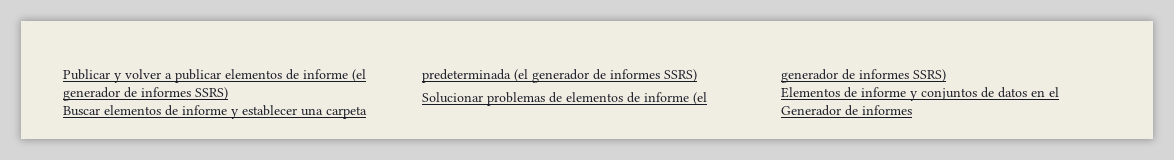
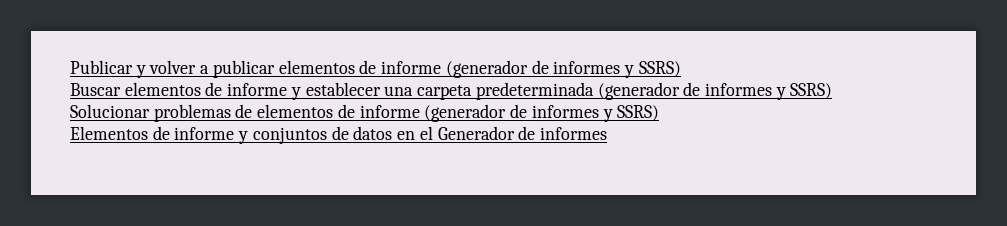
- Publicar y volver a publicar elementos de informe (el generador de informes SSRS)
+ Publicar y volver a publicar elementos de informe (generador de informes y SSRS)
- Buscar elementos de informe y establecer una carpeta predeterminada (el generador de informes SSRS)
+ Buscar elementos de informe y establecer una carpeta predeterminada (generador de informes y SSRS)
- Solucionar problemas de elementos de informe (el generador de informes SSRS)
+ Solucionar problemas de elementos de informe (generador de informes y SSRS)

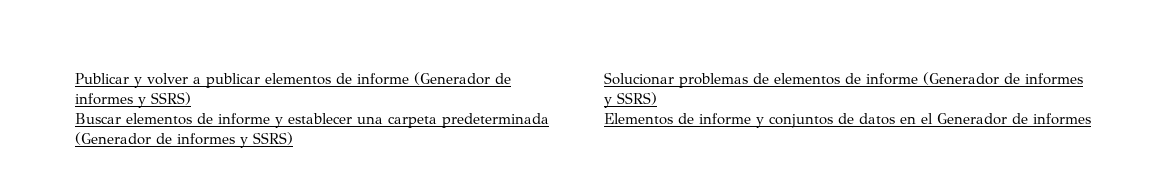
- Publicar y volver a publicar elementos de informe (generador de informes y SSRS)
+ Publicar y volver a publicar elementos de informe (Generador de informes y SSRS)
- Buscar elementos de informe y establecer una carpeta predeterminada (generador de informes y SSRS)
+ Buscar elementos de informe y establecer una carpeta predeterminada (Generador de informes y SSRS)
- Solucionar problemas de elementos de informe (generador de informes y SSRS)
+ Solucionar problemas de elementos de informe (Generador de informes y SSRS)

